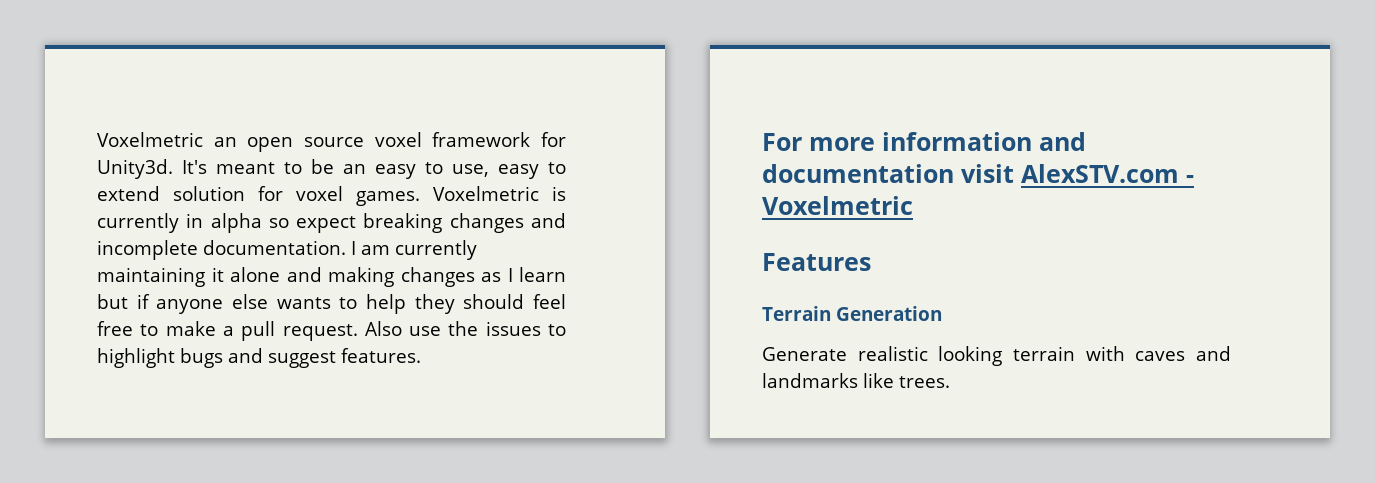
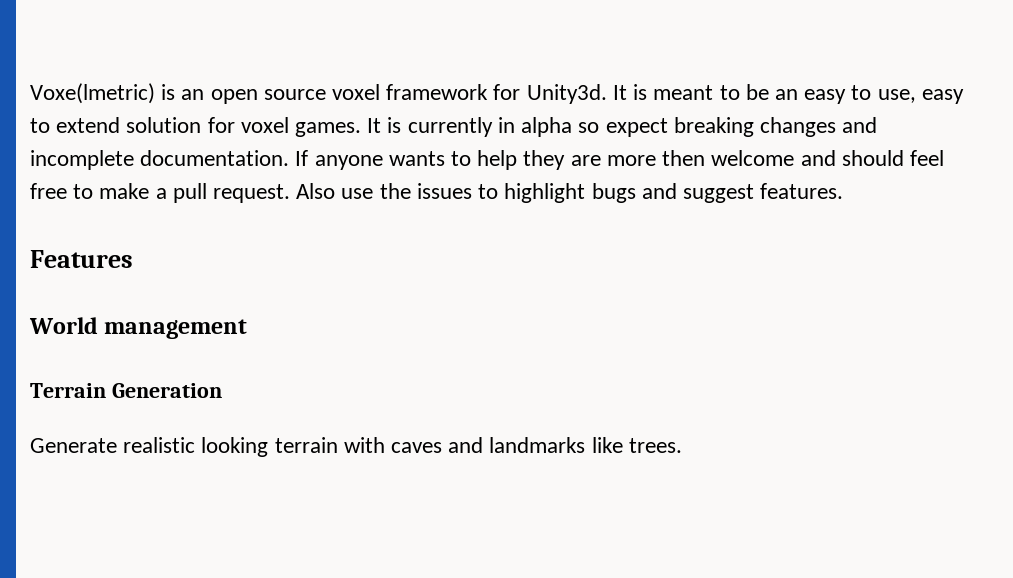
- Voxelmetric an open source voxel framework for Unity3d.
+ Voxe(lmetric) is an open source voxel framework for Unity3d.
- It's meant to be an easy to use, easy to extend solution for voxel games.
+ It is meant to be an easy to use, easy to extend solution for voxel games.
- Voxelmetric is currently in alpha so expect breaking changes and incomplete documentation.
+ It is currently in alpha so expect breaking changes and incomplete documentation.
- I am currently maintaining it alone and making changes as I learn but if anyone else wants to help they should feel free to make a pull request.
+ If anyone wants to help they are more then welcome and should feel free to make a pull request.
- For more information and documentation visit AlexSTV.com - Voxelmetric
  Features
+ World management

